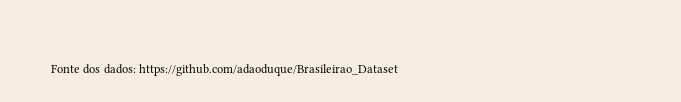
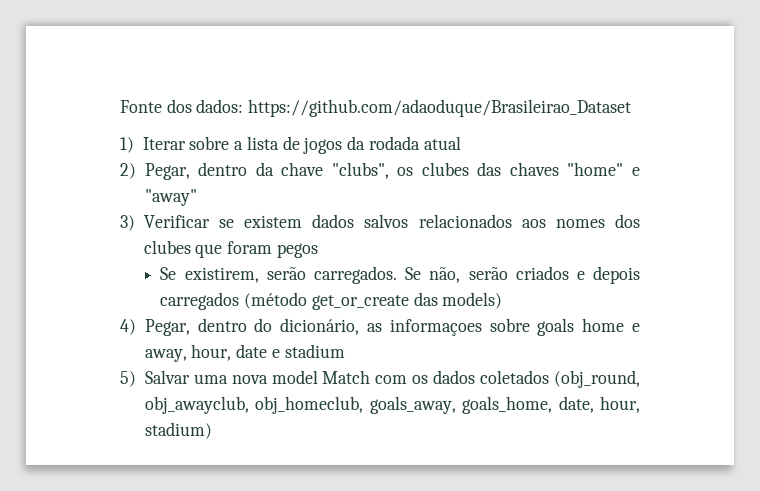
+ 1) Iterar sobre a lista de jogos da rodada atual
+ 2) Pegar, dentro da chave "clubs", os clubes das chaves "home" e "away"
+ 3) Verificar se existem dados salvos relacionados aos nomes dos clubes que foram pegos
+ Se existirem, serão carregados. Se não, serão criados e depois carregados (método get_or_create das models)
+ 4) Pegar, dentro do dicionário, as informaçoes sobre goals home e away, hour, date e stadium
+ 5) Salvar uma nova model Match com os dados coletados (obj_round, obj_awayclub, obj_homeclub, goals_away, goals_home, date, hour, stadium)

